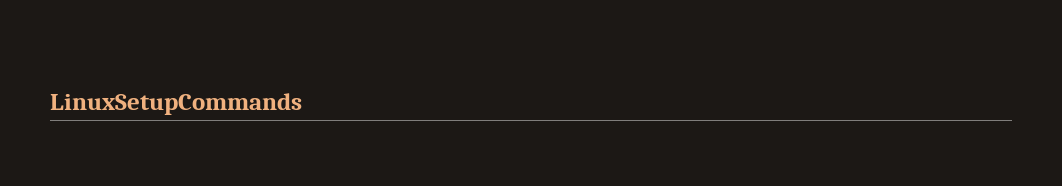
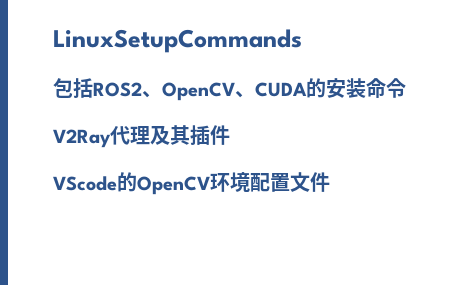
+ 包括ROS2、OpenCV、CUDA的安装命令
+ V2Ray代理及其插件
+ VScode的OpenCV环境配置文件

